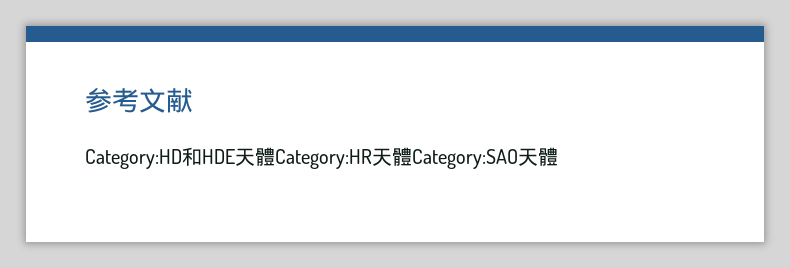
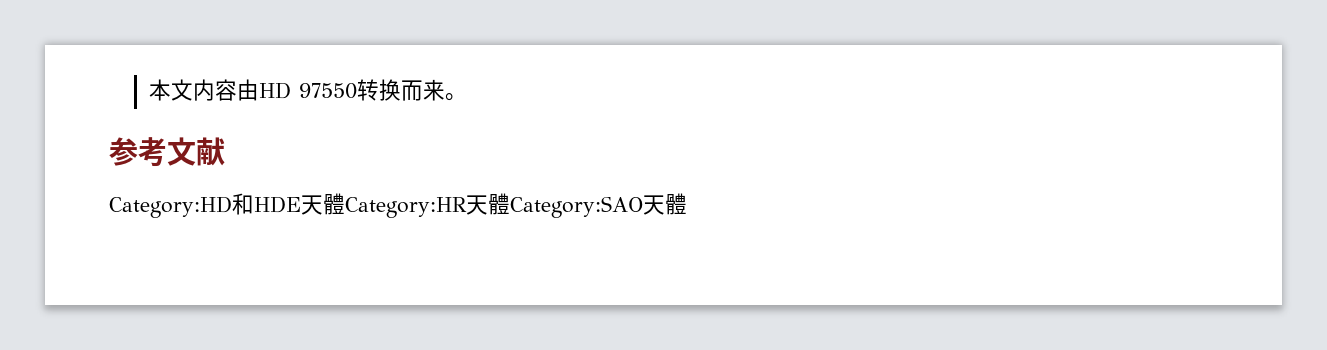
+ 本文内容由HD 97550转换而来。

